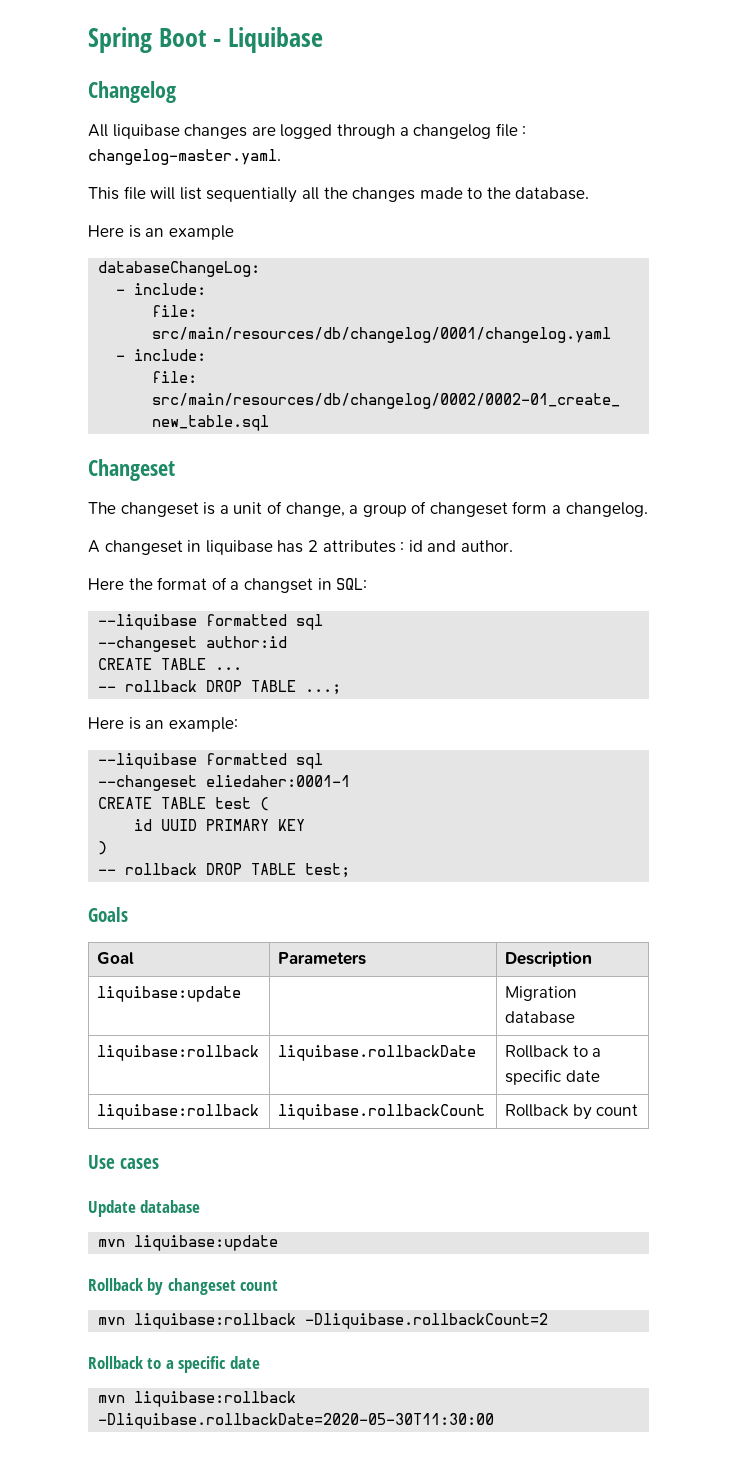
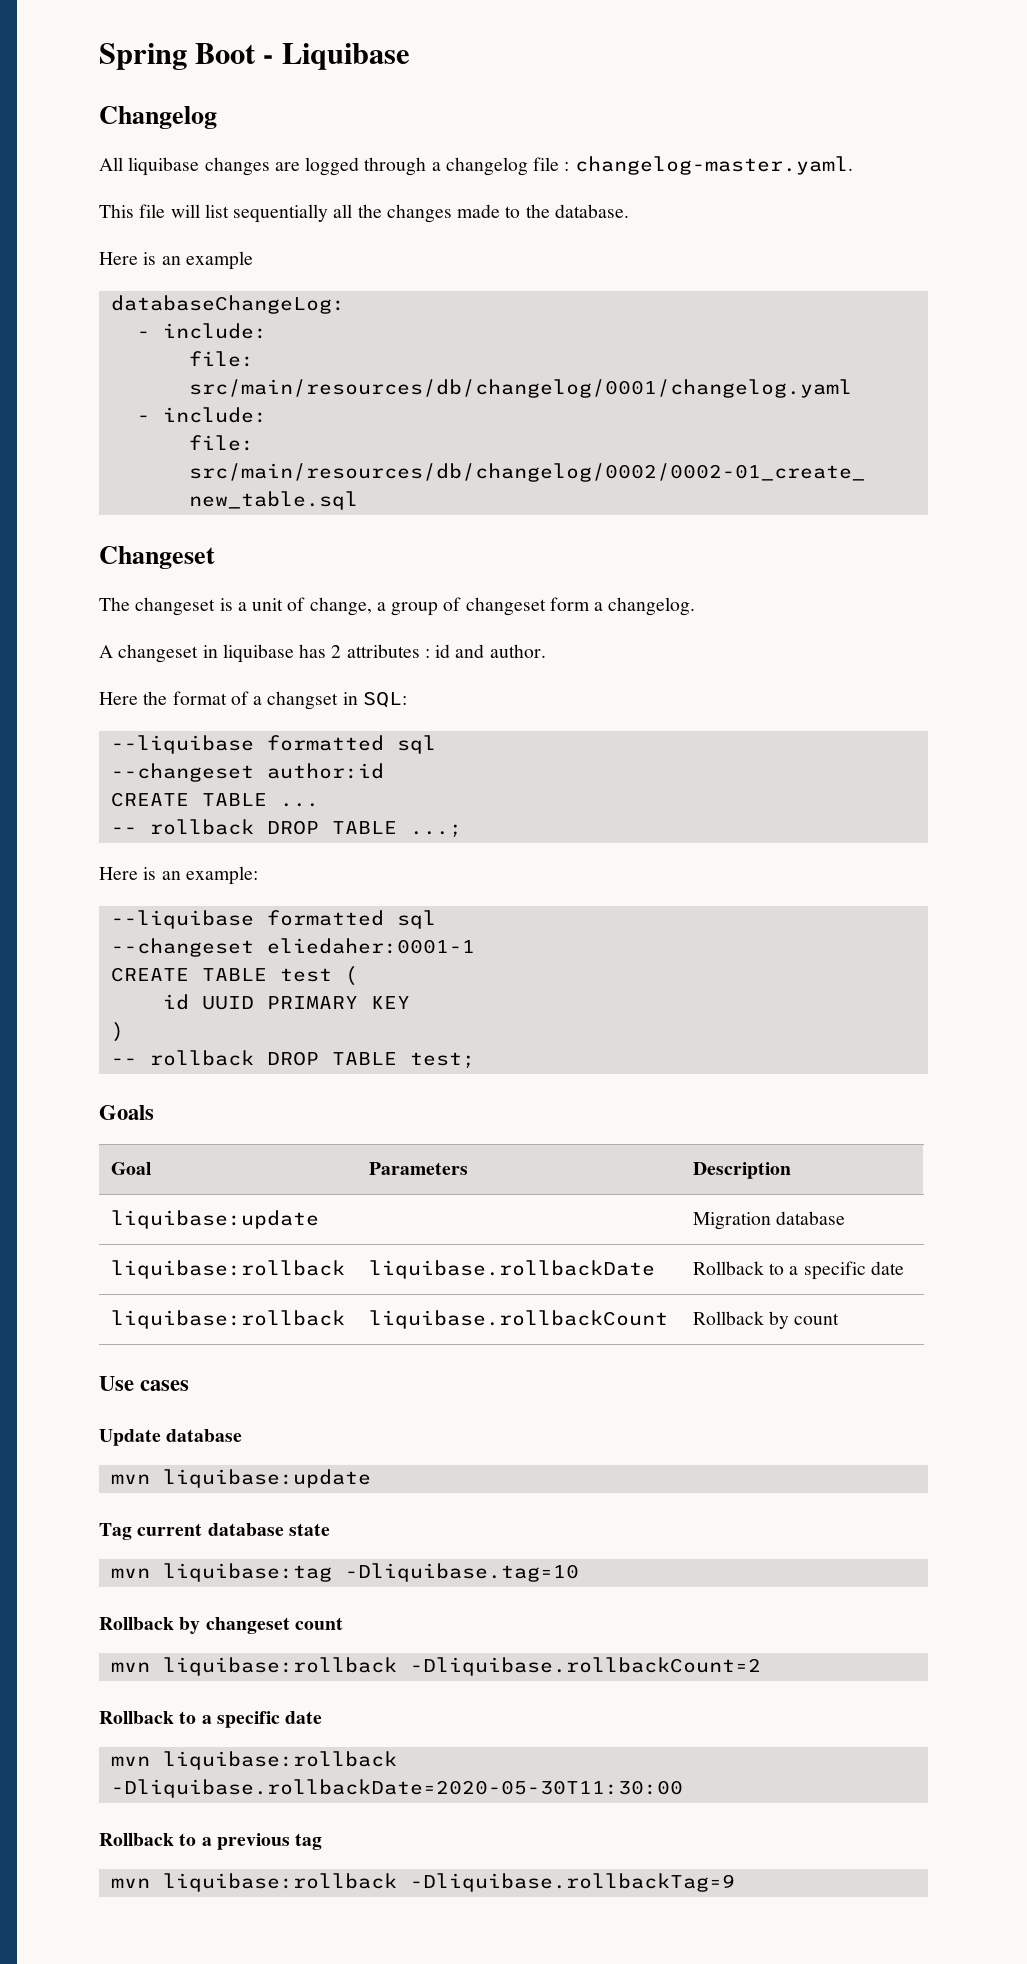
+ Tag current database state
+ mvn liquibase:tag -Dliquibase.tag=10
+ Rollback to a previous tag
+ mvn liquibase:rollback -Dliquibase.rollbackTag=9

